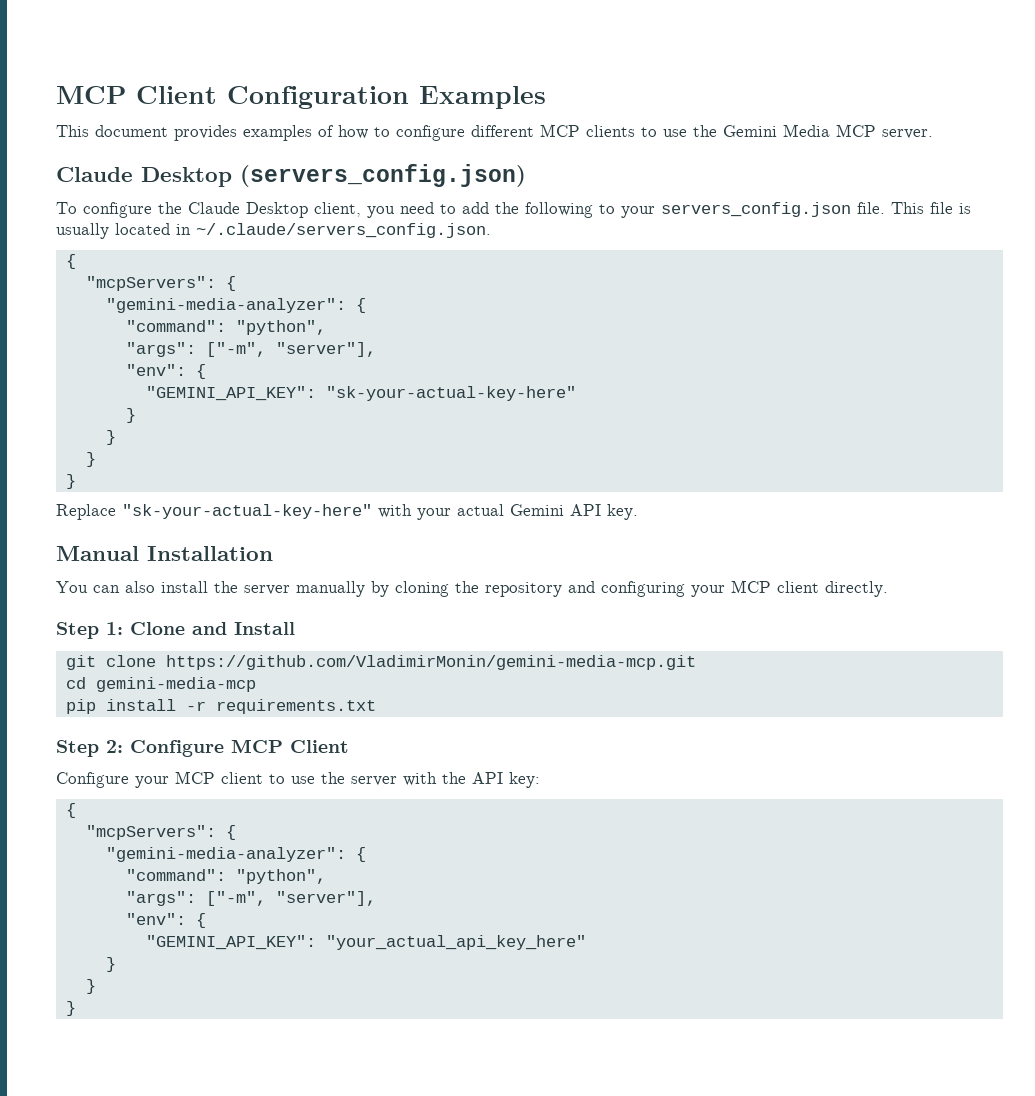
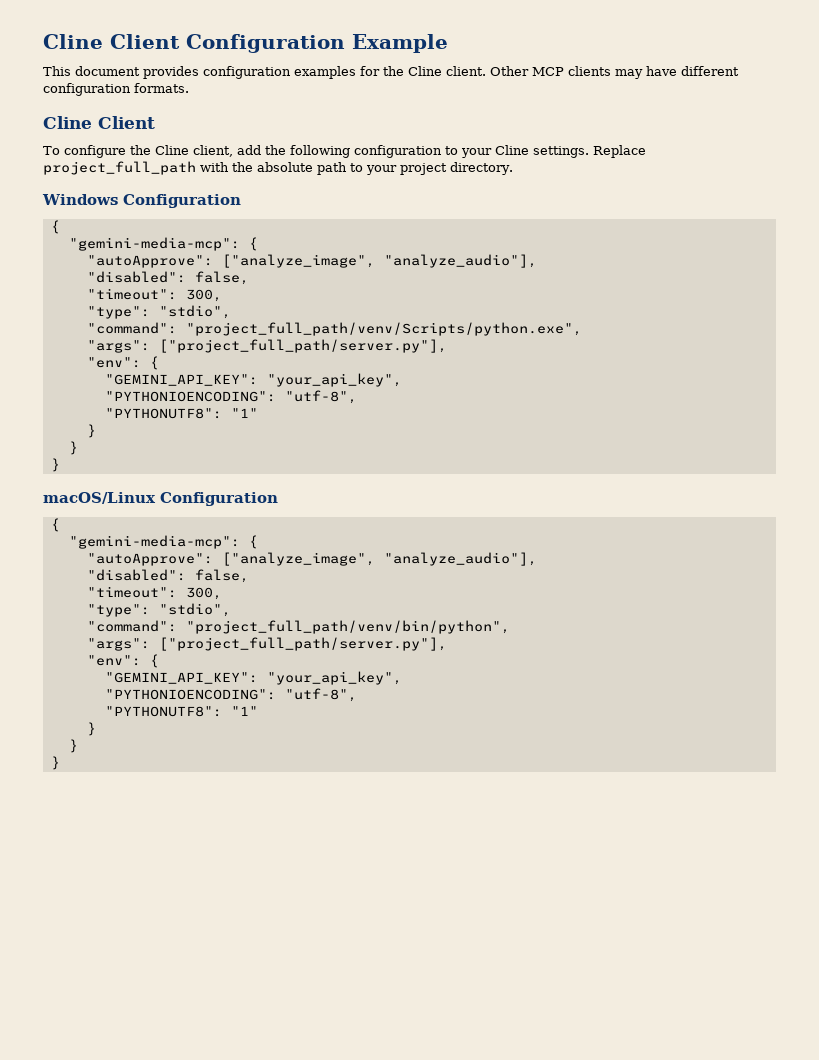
- MCP Client Configuration Examples
+ Cline Client Configuration Example
- This document provides examples of how to configure different MCP clients to use the Gemini Media MCP server.
- Claude Desktop (servers_config.json)
- To configure the Claude Desktop client, you need to add the following to your servers_config.json file. This file is usually located in ~/.claude/servers_config.json.
+ This document provides configuration examples for the Cline client. Other MCP clients may have different configuration formats.
+ Cline Client
+ To configure the Cline client, add the following configuration to your Cline settings. Replace project_full_path with the absolute path to your project directory.
+ Windows Configuration
  {
- "mcpServers": {
- "gemini-media-analyzer": {
- "command": "python",
- "args": ["-m", "server"],
+ "gemini-media-mcp": {
+ "autoApprove": ["analyze_image", "analyze_audio"],
+ "disabled": false,
+ "timeout": 300,
+ "type": "stdio",
+ "command": "project_full_path/venv/Scripts/python.exe",
+ "args": ["project_full_path/server.py"],
  "env": {
- "GEMINI_API_KEY": "sk-your-actual-key-here"
+ "GEMINI_API_KEY": "your_api_key",
+ "PYTHONIOENCODING": "utf-8",
+ "PYTHONUTF8": "1"
  }
  }
  }
- }
- Replace "sk-your-actual-key-here" with your actual Gemini API key.
- Manual Installation
- You can also install the server manually by cloning the repository and configuring your MCP client directly.
- Step 1: Clone and Install
- git clone https://github.com/VladimirMonin/gemini-media-mcp.git
- cd gemini-media-mcp
- pip install -r requirements.txt
- Step 2: Configure MCP Client
- Configure your MCP client to use the server with the API key:
+ macOS/Linux Configuration
  {
- "mcpServers": {
- "gemini-media-analyzer": {
- "command": "python",
- "args": ["-m", "server"],
+ "gemini-media-mcp": {
+ "autoApprove": ["analyze_image", "analyze_audio"],
+ "disabled": false,
+ "timeout": 300,
+ "type": "stdio",
+ "command": "project_full_path/venv/bin/python",
+ "args": ["project_full_path/server.py"],
  "env": {
- "GEMINI_API_KEY": "your_actual_api_key_here"
+ "GEMINI_API_KEY": "your_api_key",
+ "PYTHONIOENCODING": "utf-8",
+ "PYTHONUTF8": "1"

